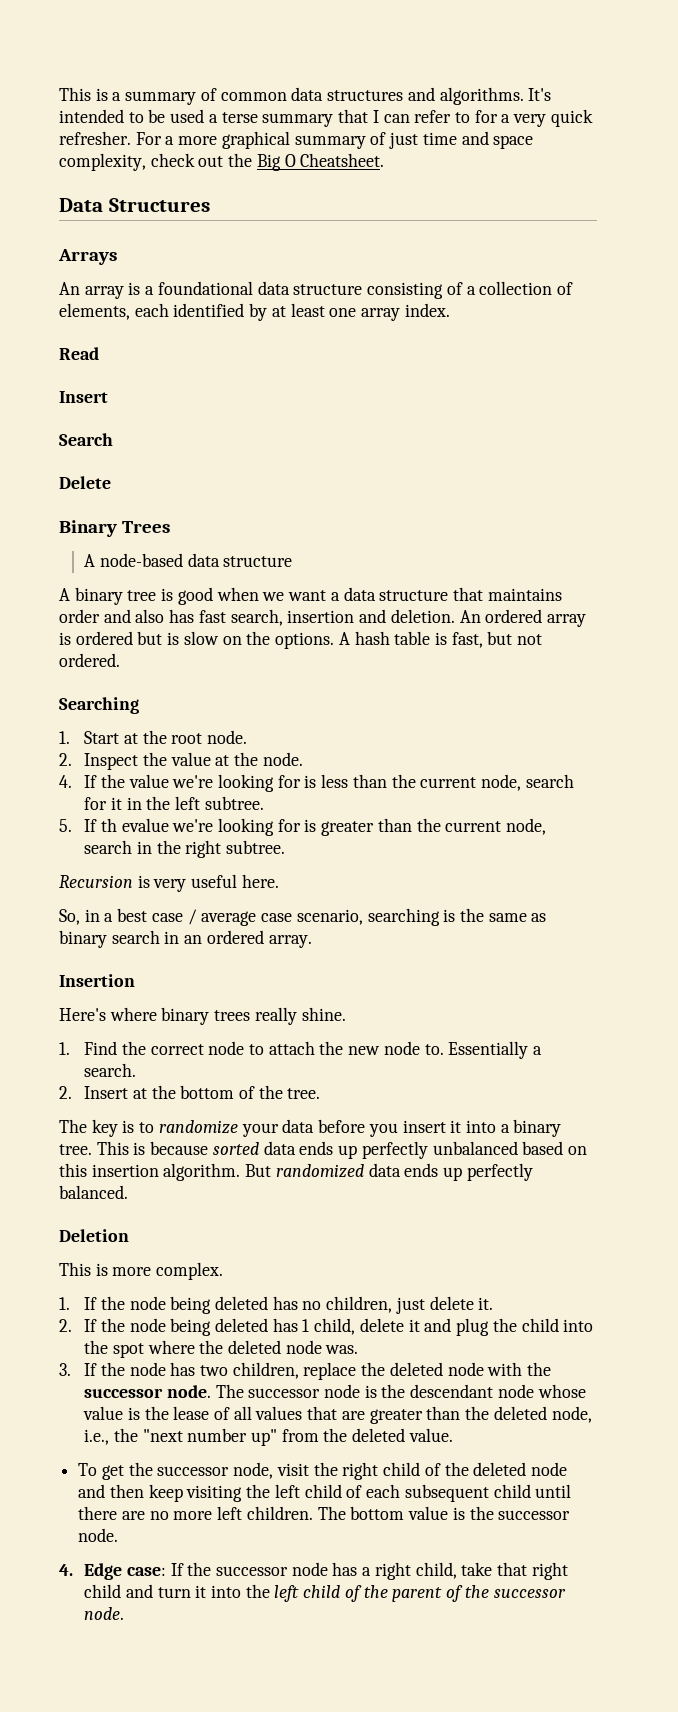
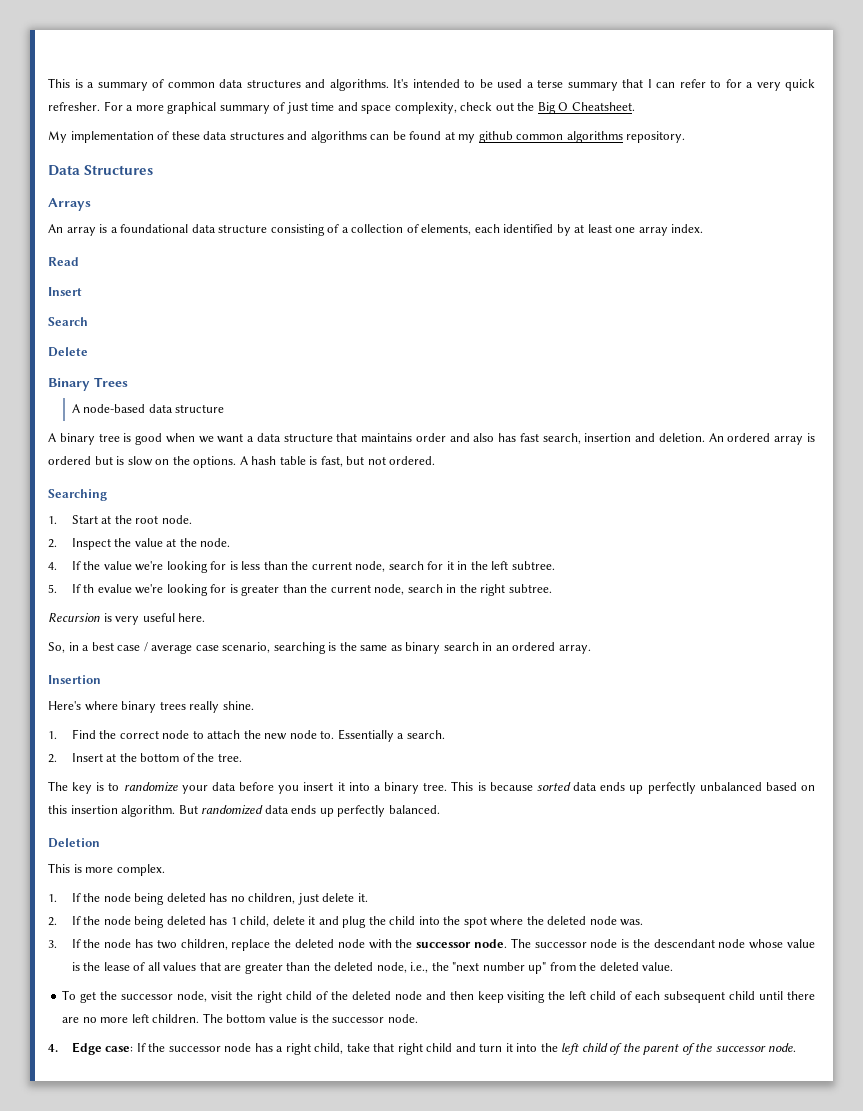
+ My implementation of these data structures and algorithms can be found at my github common algorithms repository.

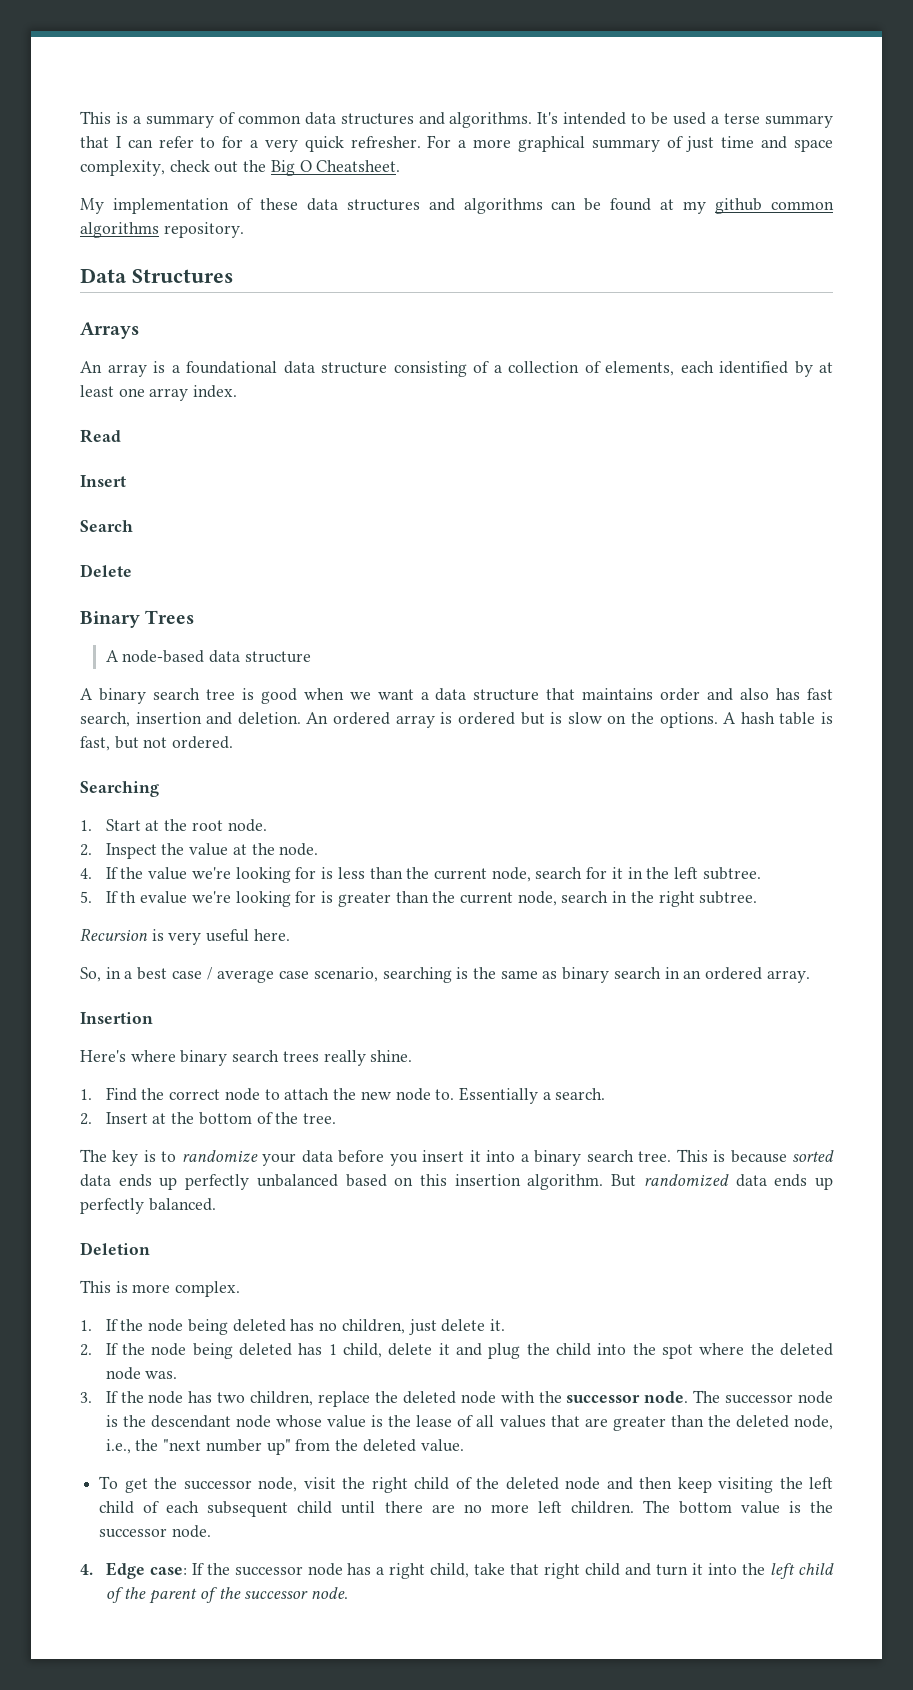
- A binary tree is good when we want a data structure that maintains order and also has fast search, insertion and deletion.
+ A binary search tree is good when we want a data structure that maintains order and also has fast search, insertion and deletion.
- Here's where binary trees really shine.
+ Here's where binary search trees really shine.
- The key is to randomize your data before you insert it into a binary tree.
+ The key is to randomize your data before you insert it into a binary search tree.

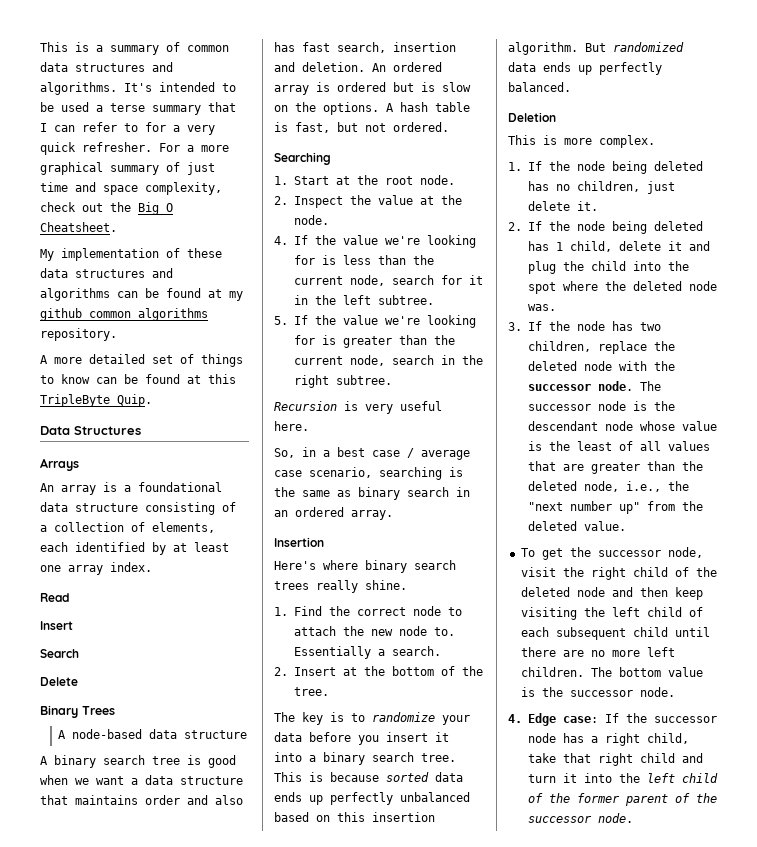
+ A more detailed set of things to know can be found at this TripleByte Quip.
- 5. If th evalue we're looking for is greater than the current node, search in the right subtree.
+ 5. If the value we're looking for is greater than the current node, search in the right subtree.
- The successor node is the descendant node whose value is the lease of all values that are greater than the deleted node, i.e., the "next number up" from the deleted value.
+ The successor node is the descendant node whose value is the least of all values that are greater than the deleted node, i.e., the "next number up" from the deleted value.
- 4. Edge case: If the successor node has a right child, take that right child and turn it into the left child of the parent of the successor node.
+ 4. Edge case: If the successor node has a right child, take that right child and turn it into the left child of the former parent of the successor node.

